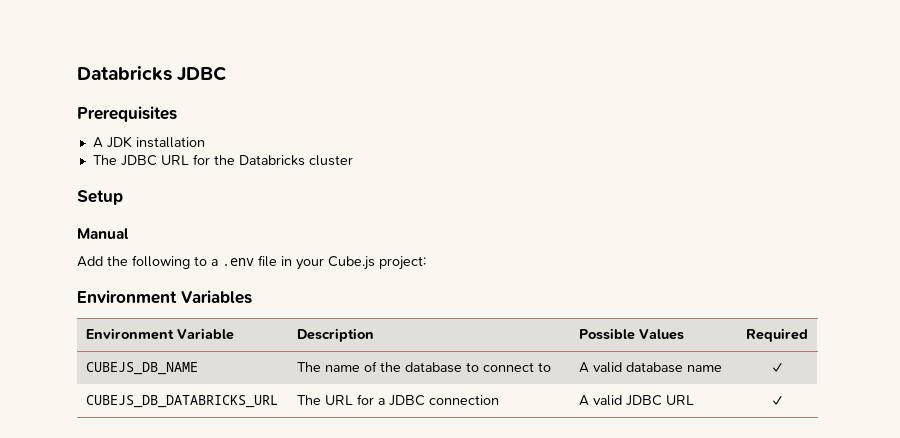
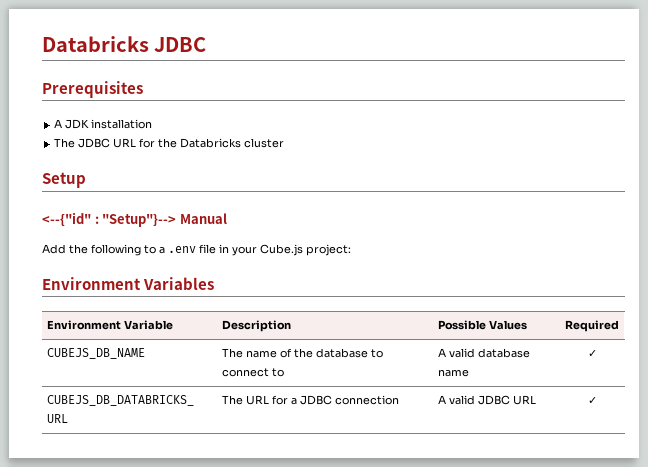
- Manual
+ <--{"id" : "Setup"}--> Manual

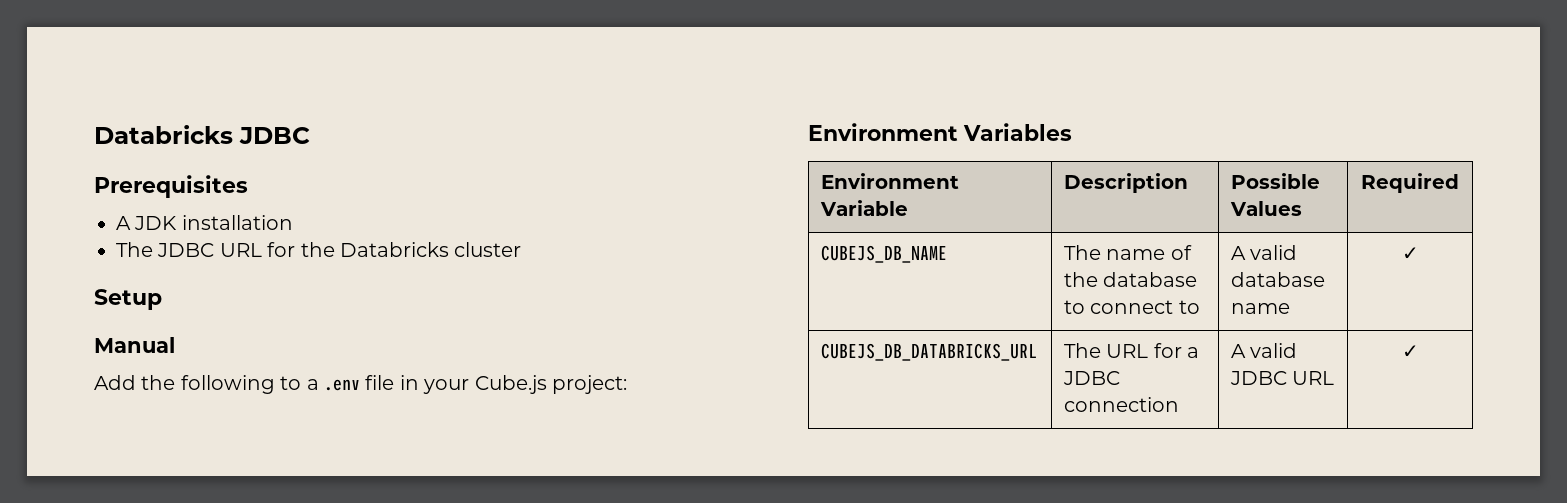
- <--{"id" : "Setup"}--> Manual
+ Manual

